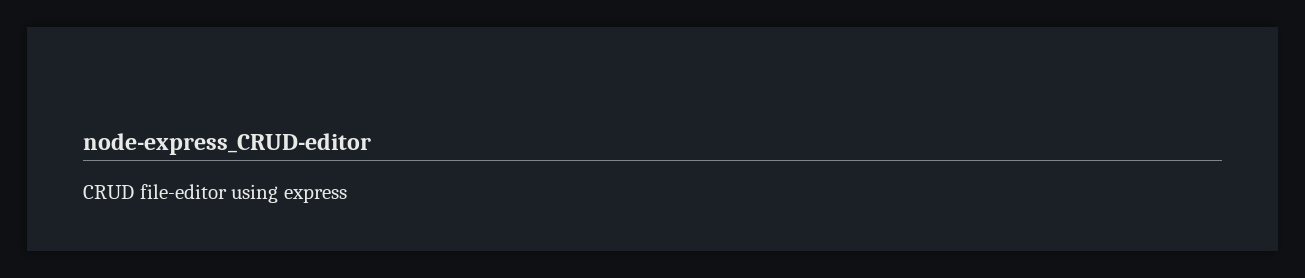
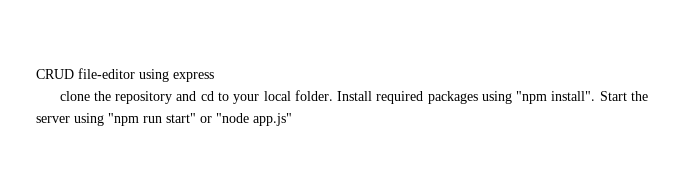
- node-express_CRUD-editor
+ clone the repository and cd to your local folder. Install required packages using "npm install". Start the server using "npm run start" or "node app.js"

